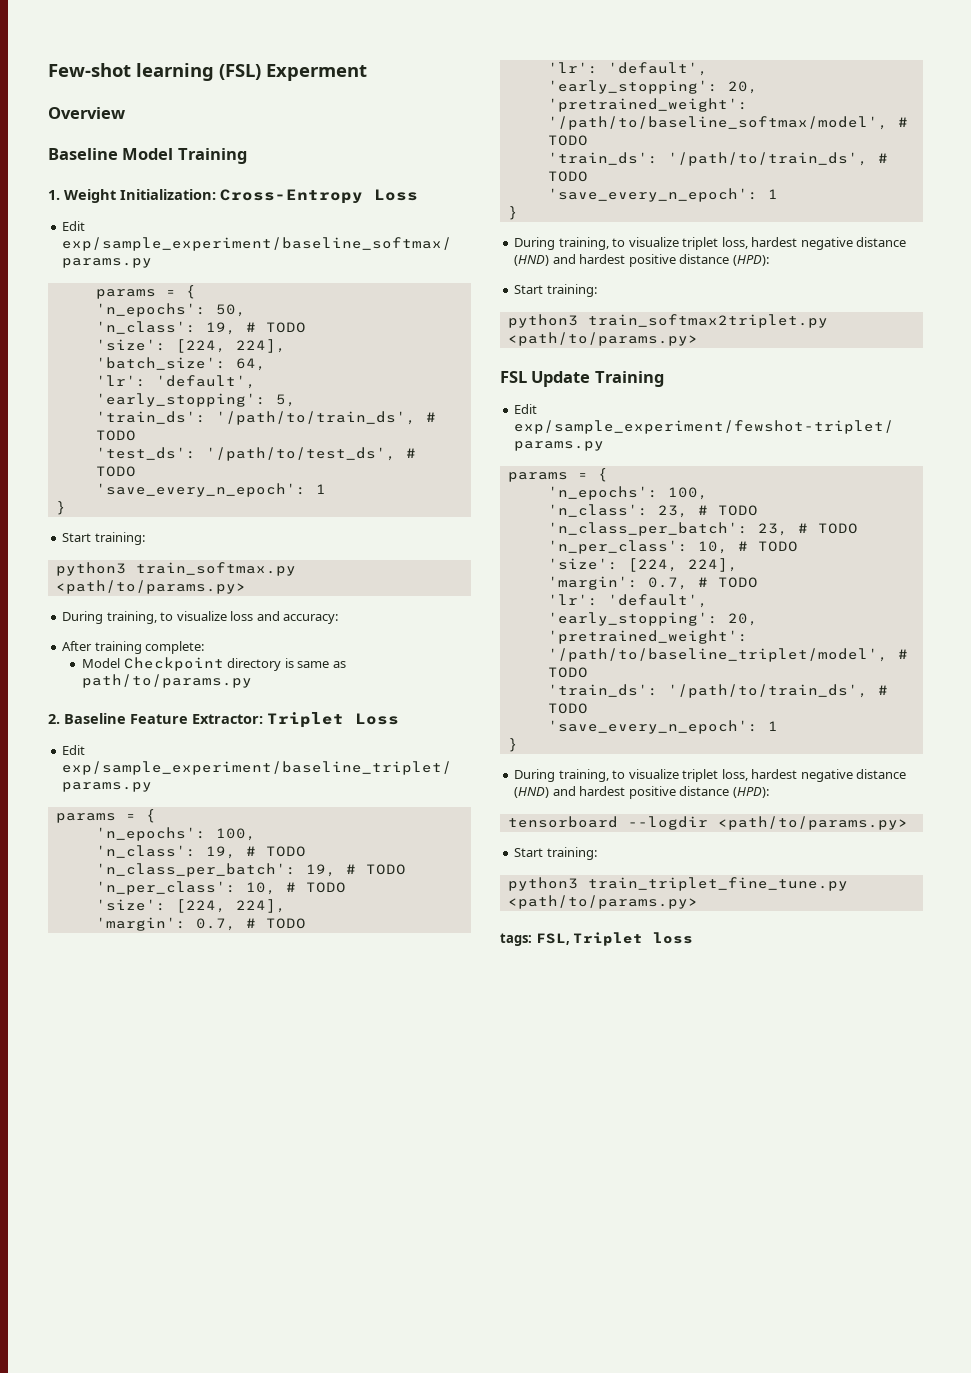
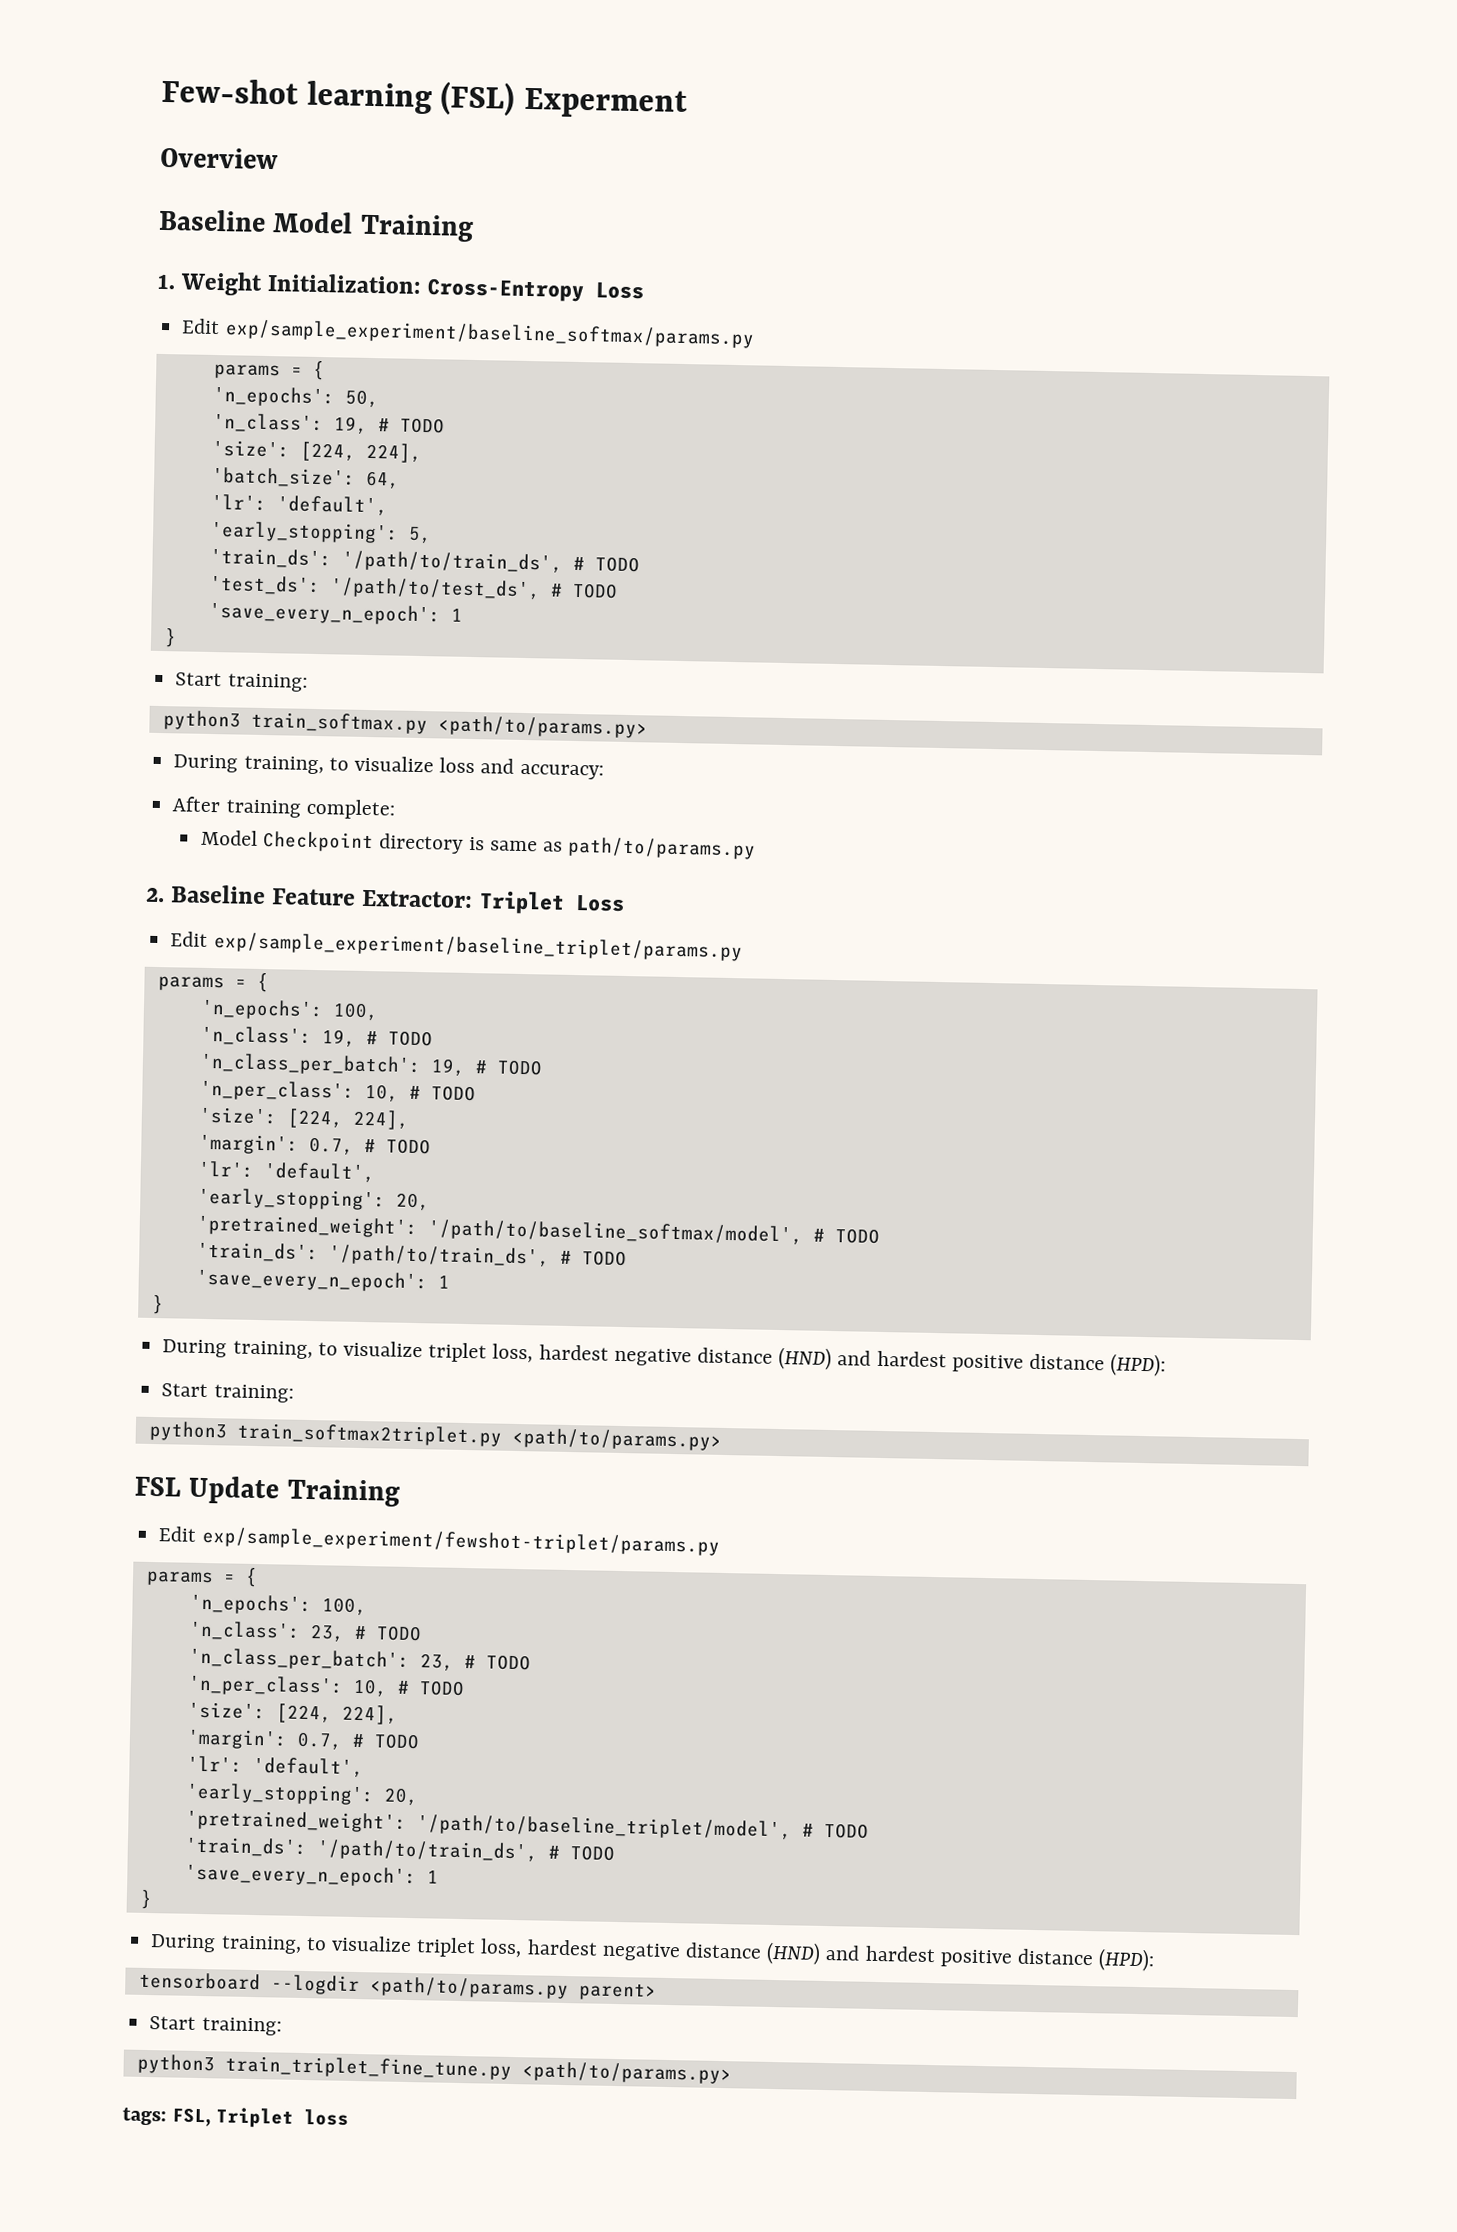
- tensorboard --logdir <path/to/params.py>
+ tensorboard --logdir <path/to/params.py parent>

